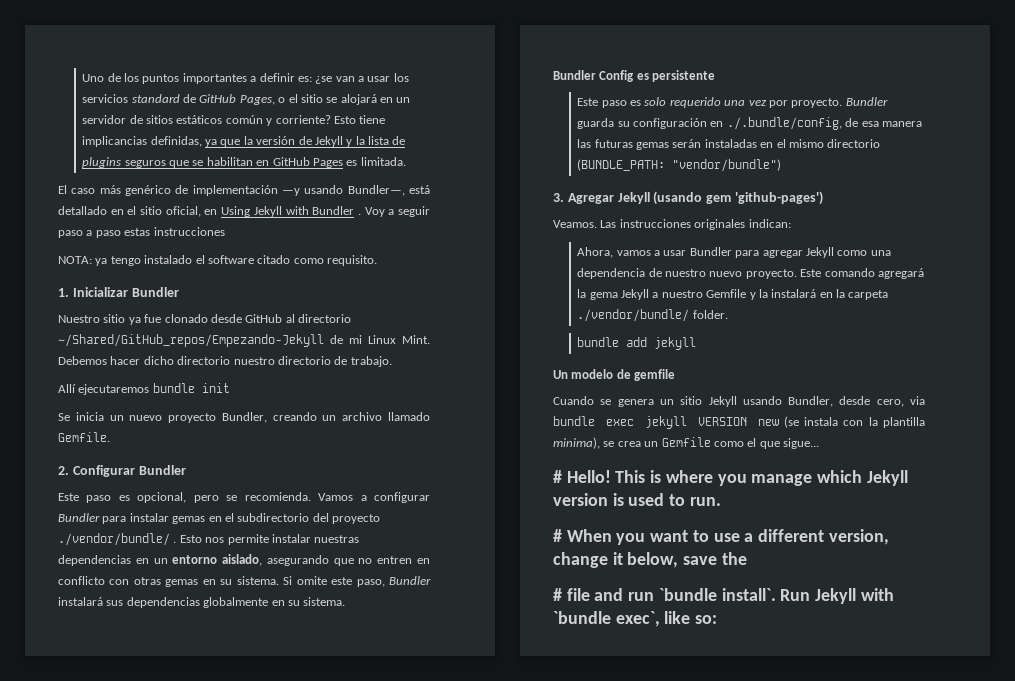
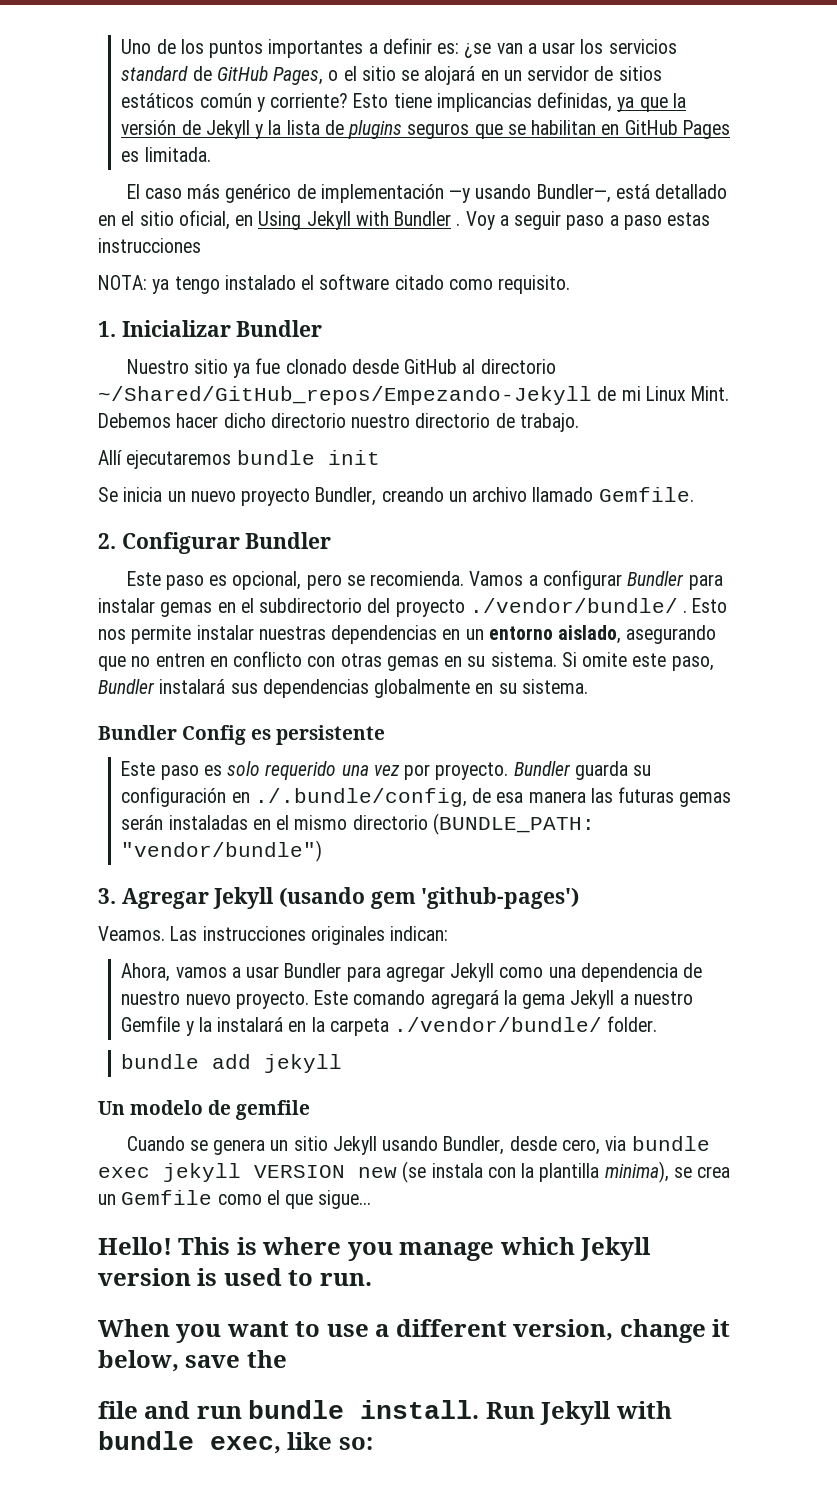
- # Hello!
+ Hello!
- # When you want to use a different version, change it below, save the
+ When you want to use a different version, change it below, save the
- # file and run `bundle install`.
+ file and run bundle install.
- Run Jekyll with `bundle exec`, like so:
+ Run Jekyll with bundle exec, like so:

